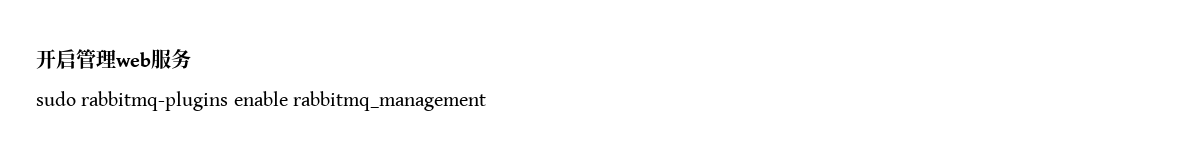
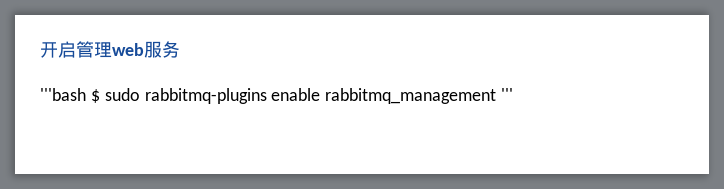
- sudo rabbitmq-plugins enable rabbitmq_management
+ '''bash $ sudo rabbitmq-plugins enable rabbitmq_management '''

